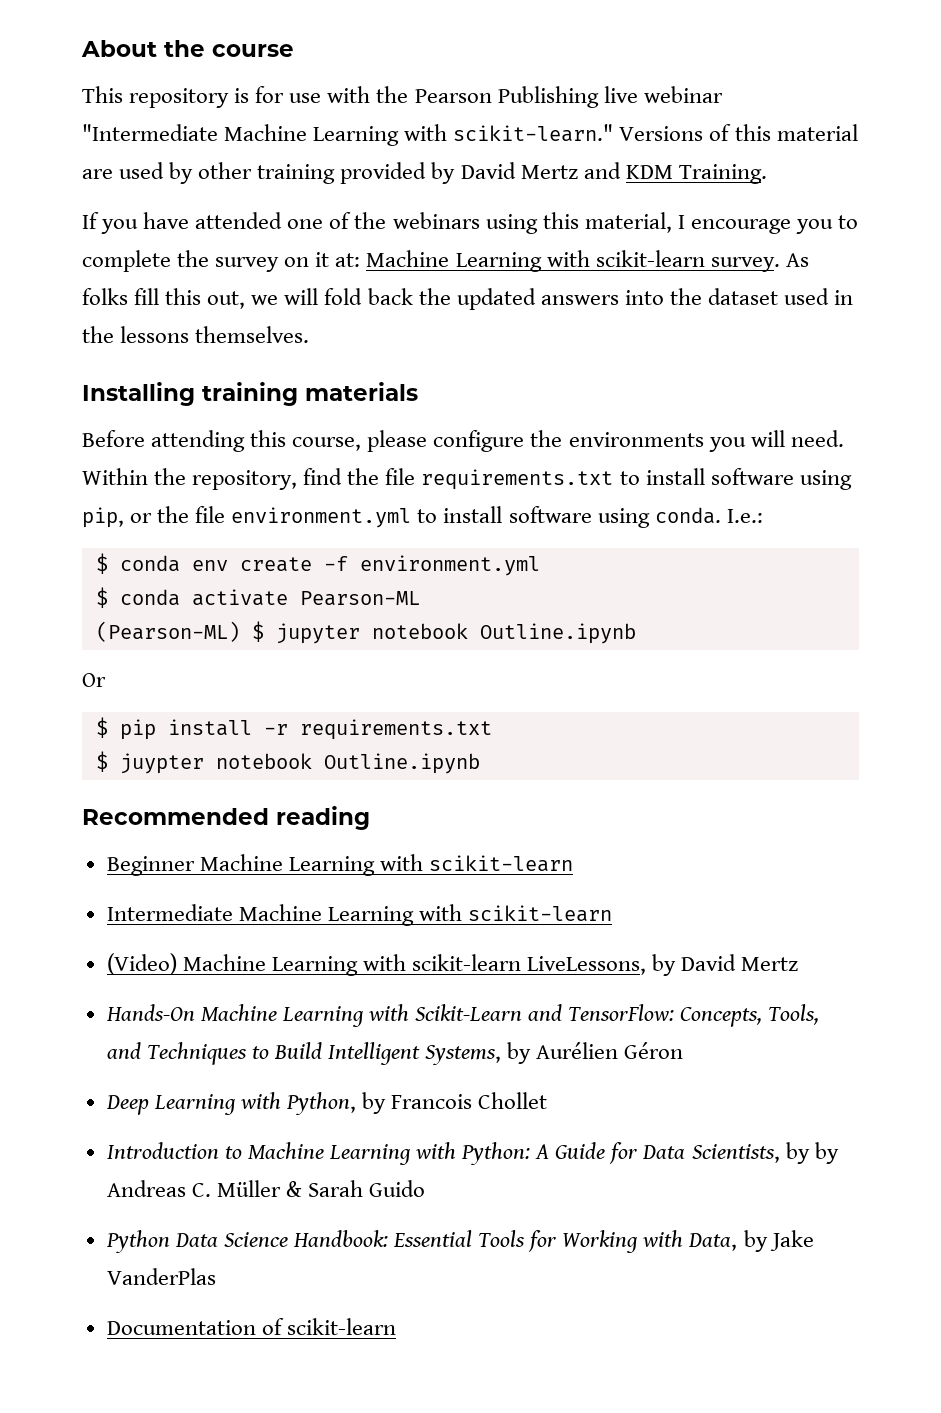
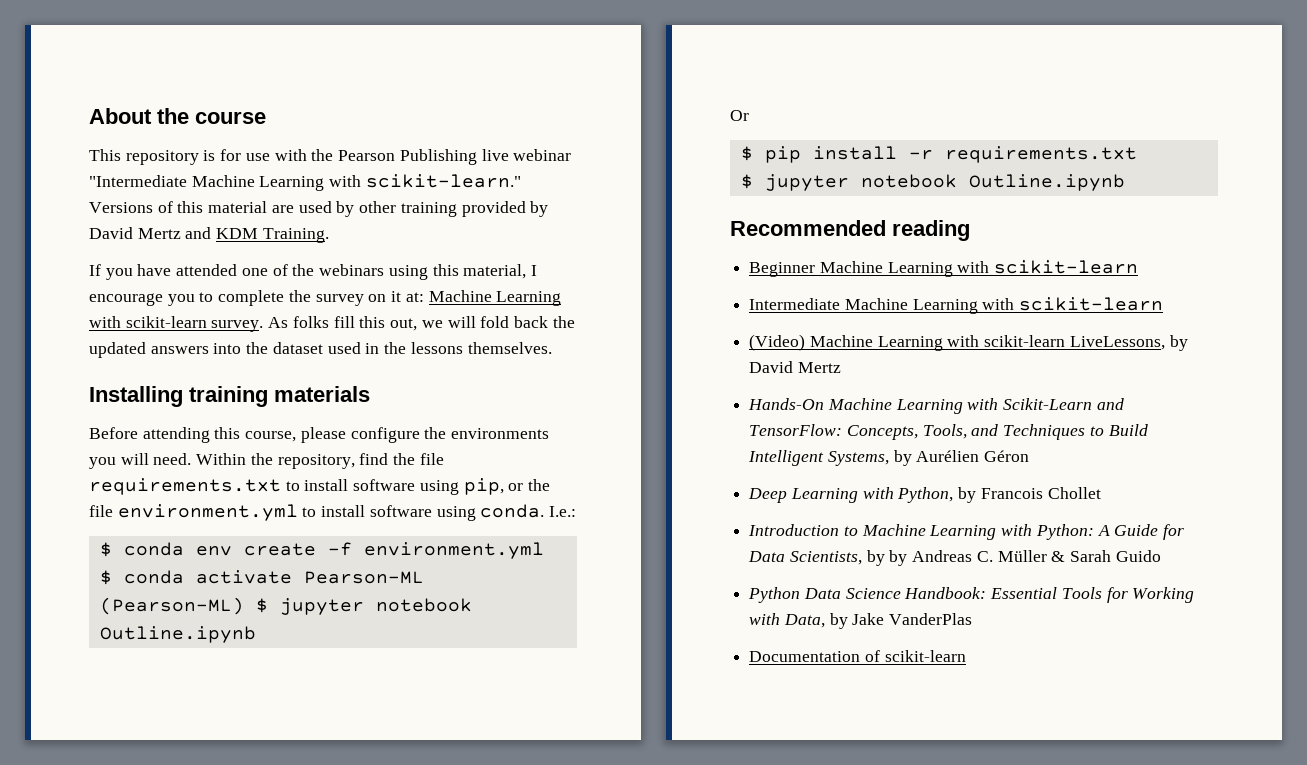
  $ pip install -r requirements.txt
- $ juypter notebook Outline.ipynb
+ $ jupyter notebook Outline.ipynb

